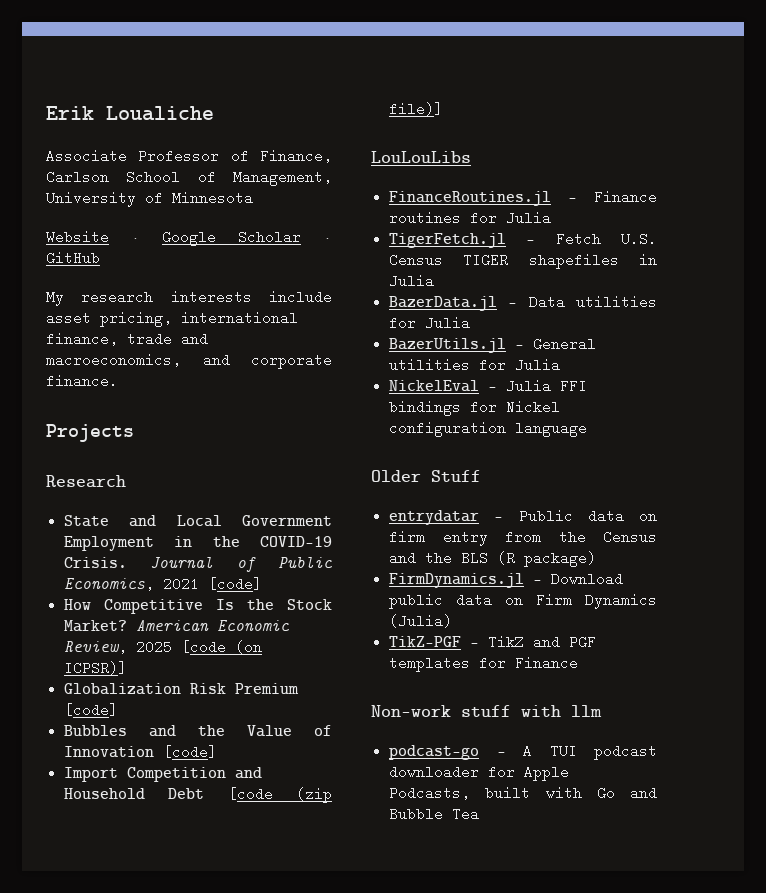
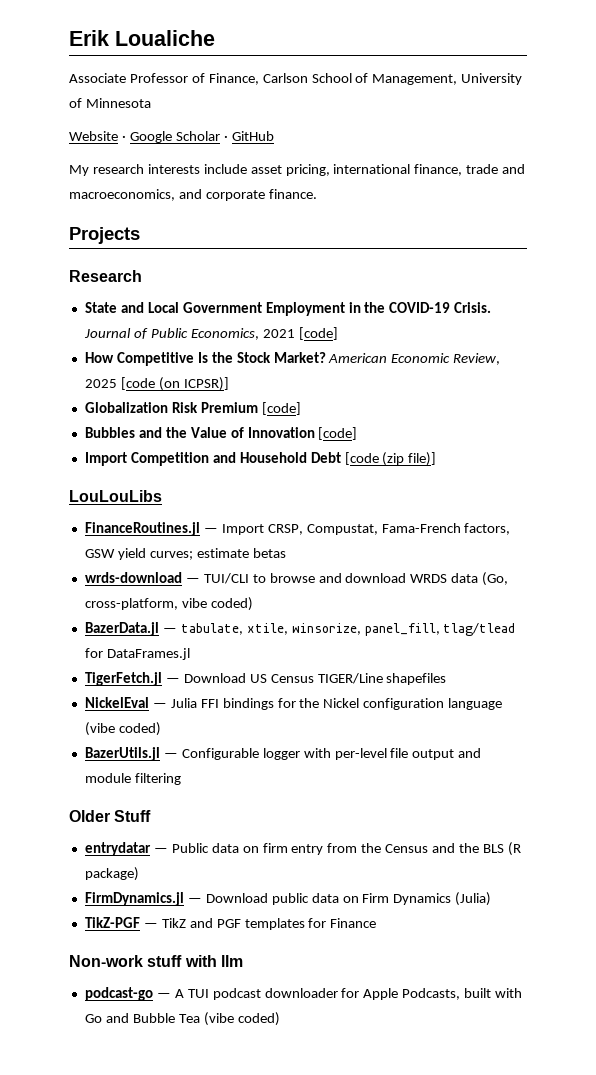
- FinanceRoutines.jl — Finance routines for Julia
- TigerFetch.jl — Fetch U.S. Census TIGER shapefiles in Julia
- BazerData.jl — Data utilities for Julia
- BazerUtils.jl — General utilities for Julia
+ FinanceRoutines.jl — Import CRSP, Compustat, Fama-French factors, GSW yield curves; estimate betas
+ wrds-download — TUI/CLI to browse and download WRDS data (Go, cross-platform, vibe coded)
+ BazerData.jl — tabulate, xtile, winsorize, panel_fill, tlag/tlead for DataFrames.jl
+ TigerFetch.jl — Download US Census TIGER/Line shapefiles
- NickelEval — Julia FFI bindings for Nickel configuration language
+ NickelEval — Julia FFI bindings for the Nickel configuration language (vibe coded)
+ BazerUtils.jl — Configurable logger with per-level file output and module filtering
- podcast-go — A TUI podcast downloader for Apple Podcasts, built with Go and Bubble Tea
+ podcast-go — A TUI podcast downloader for Apple Podcasts, built with Go and Bubble Tea (vibe coded)

